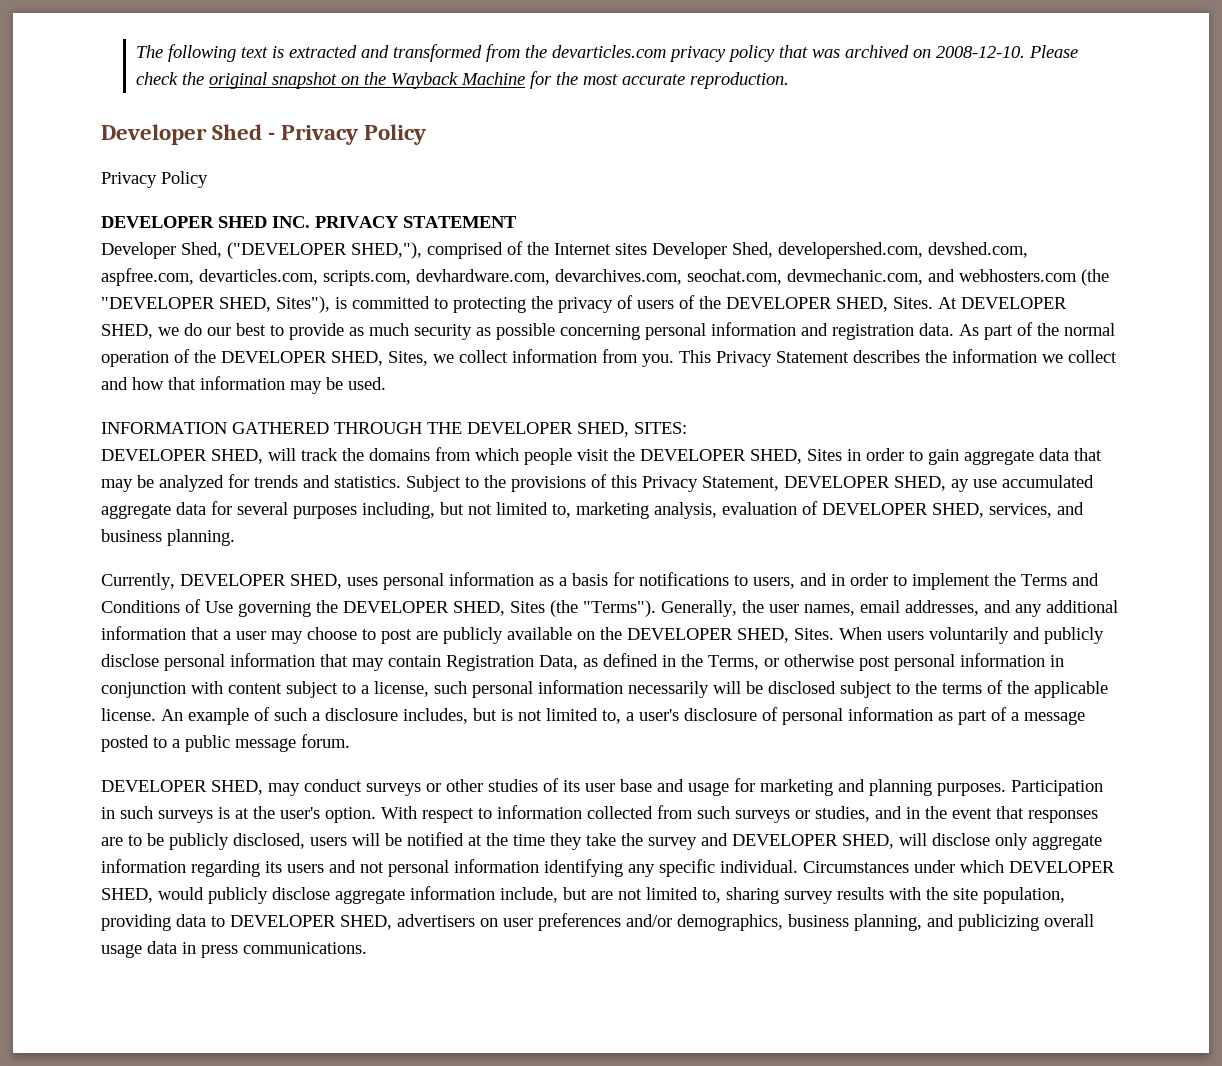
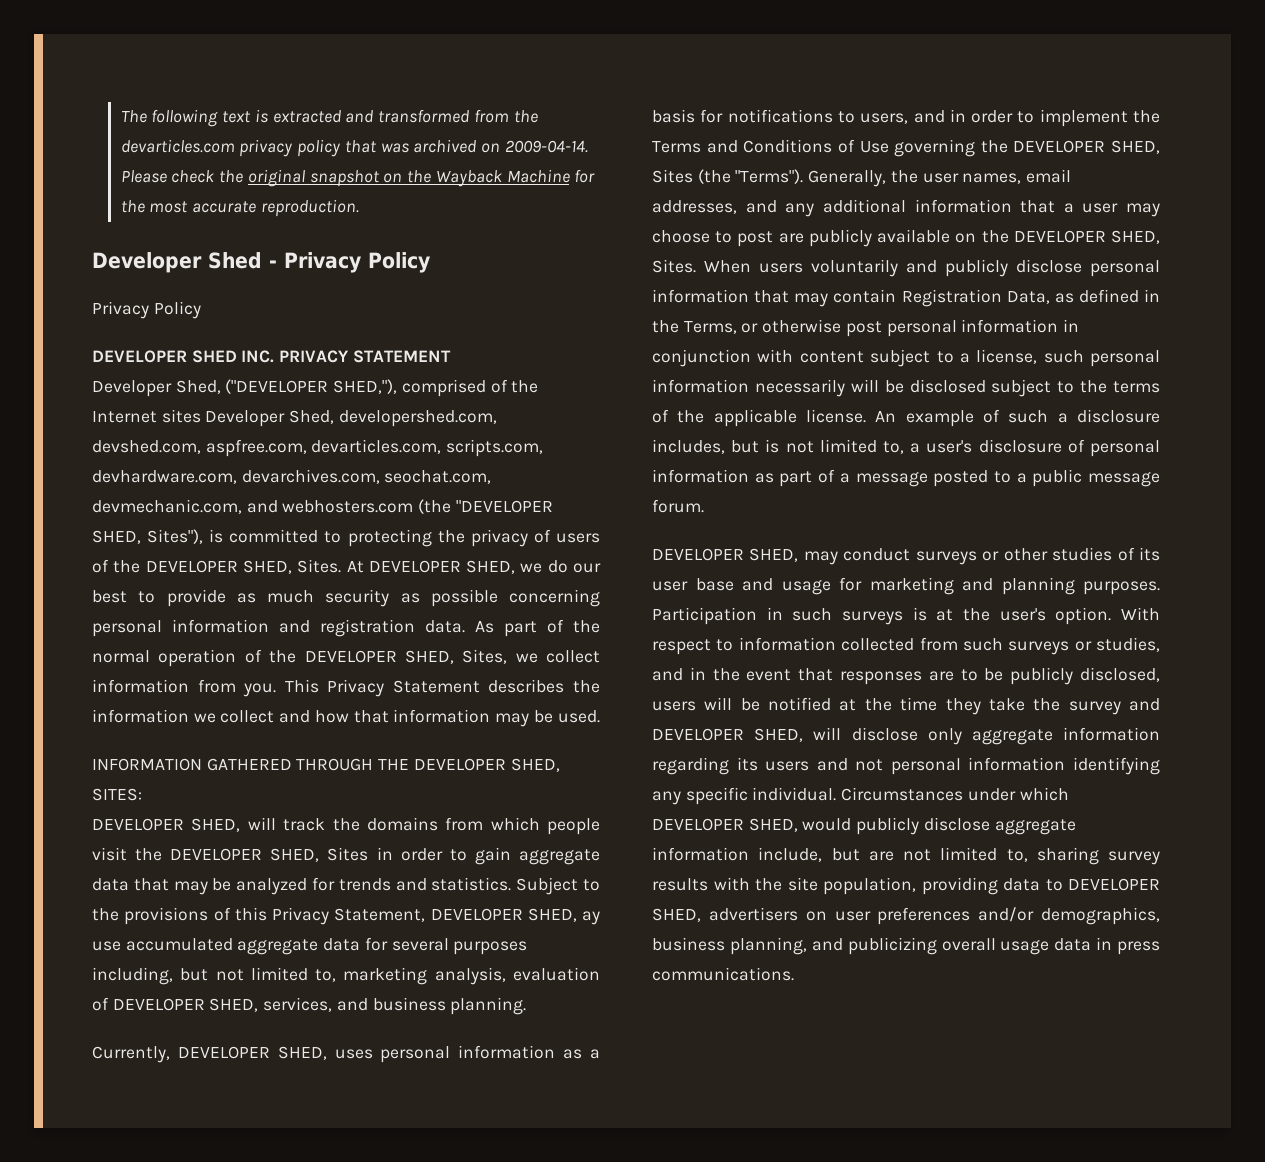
- The following text is extracted and transformed from the devarticles.com privacy policy that was archived on 2008-12-10.
+ The following text is extracted and transformed from the devarticles.com privacy policy that was archived on 2009-04-14.

